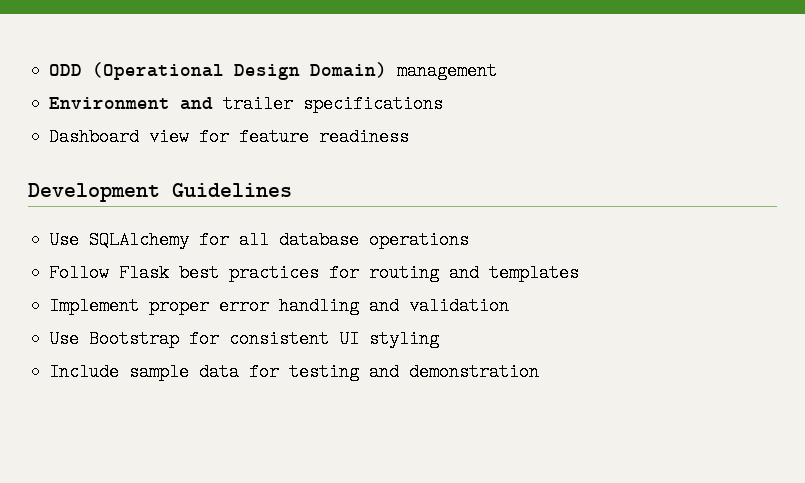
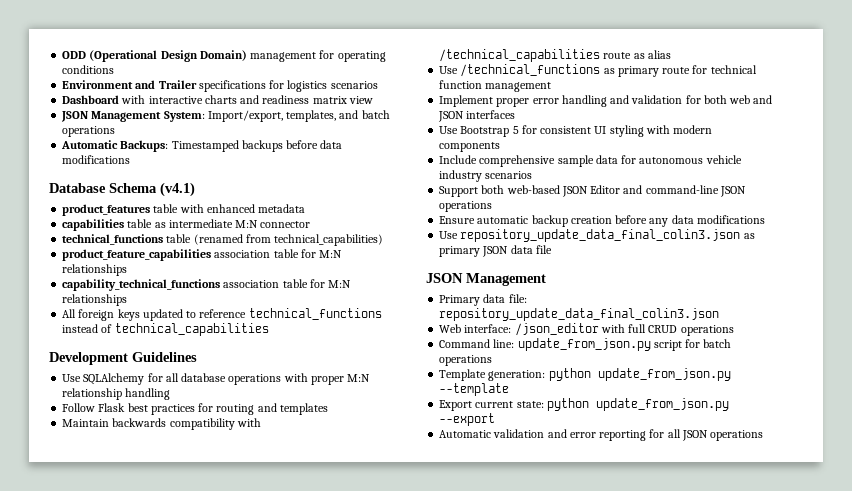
- ODD (Operational Design Domain) management
+ ODD (Operational Design Domain) management for operating conditions
- Environment and trailer specifications
- Dashboard view for feature readiness
+ Environment and Trailer specifications for logistics scenarios
+ Dashboard with interactive charts and readiness matrix view
+ JSON Management System: Import/export, templates, and batch operations
+ Automatic Backups: Timestamped backups before data modifications
+ Database Schema (v4.1)
+ product_features table with enhanced metadata
+ capabilities table as intermediate M:N connector
+ technical_functions table (renamed from technical_capabilities)
+ product_feature_capabilities association table for M:N relationships
+ capability_technical_functions association table for M:N relationships
+ All foreign keys updated to reference technical_functions instead of technical_capabilities
- Use SQLAlchemy for all database operations
+ Use SQLAlchemy for all database operations with proper M:N relationship handling
+ Maintain backwards compatibility with /technical_capabilities route as alias
+ Use /technical_functions as primary route for technical function management
- Implement proper error handling and validation
+ Implement proper error handling and validation for both web and JSON interfaces
- Use Bootstrap for consistent UI styling
+ Use Bootstrap 5 for consistent UI styling with modern components
- Include sample data for testing and demonstration
+ Include comprehensive sample data for autonomous vehicle industry scenarios
+ Support both web-based JSON Editor and command-line JSON operations
+ Ensure automatic backup creation before any data modifications
+ Use repository_update_data_final_colin3.json as primary JSON data file
+ JSON Management
+ Primary data file: repository_update_data_final_colin3.json
+ Web interface: /json_editor with full CRUD operations
+ Command line: update_from_json.py script for batch operations
+ Template generation: python update_from_json.py --template
+ Export current state: python update_from_json.py --export
+ Automatic validation and error reporting for all JSON operations

